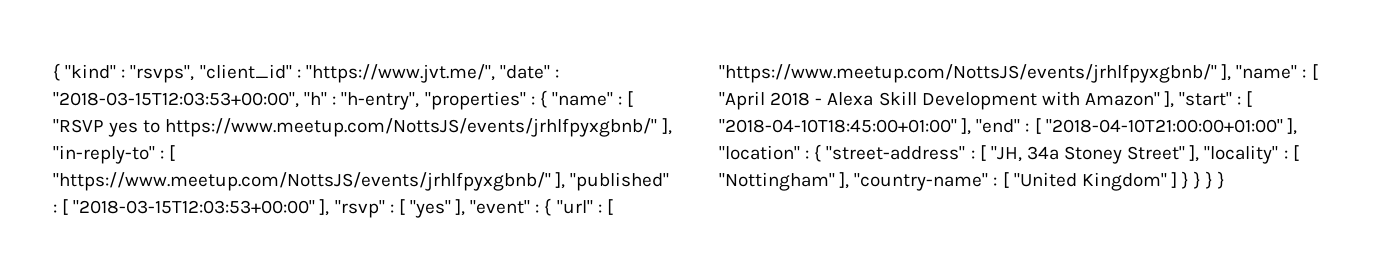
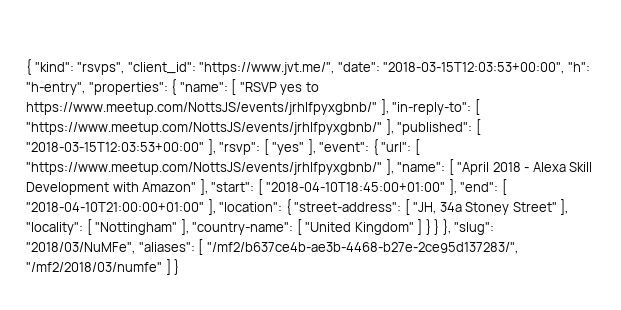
- { "kind" : "rsvps", "client_id" : "https://www.jvt.me/", "date" : "2018-03-15T12:03:53+00:00", "h" : "h-entry", "properties" : { "name" : [ "RSVP yes to https://www.meetup.com/NottsJS/events/jrhlfpyxgbnb/" ], "in-reply-to" : [ "https://www.meetup.com/NottsJS/events/jrhlfpyxgbnb/" ], "published" : [ "2018-03-15T12:03:53+00:00" ], "rsvp" : [ "yes" ], "event" : { "url" : [ "https://www.meetup.com/NottsJS/events/jrhlfpyxgbnb/" ], "name" : [ "April 2018 - Alexa Skill Development with Amazon" ], "start" : [ "2018-04-10T18:45:00+01:00" ], "end" : [ "2018-04-10T21:00:00+01:00" ], "location" : { "street-address" : [ "JH, 34a Stoney Street" ], "locality" : [ "Nottingham" ], "country-name" : [ "United Kingdom" ] } } } }
+ { "kind": "rsvps", "client_id": "https://www.jvt.me/", "date": "2018-03-15T12:03:53+00:00", "h": "h-entry", "properties": { "name": [ "RSVP yes to https://www.meetup.com/NottsJS/events/jrhlfpyxgbnb/" ], "in-reply-to": [ "https://www.meetup.com/NottsJS/events/jrhlfpyxgbnb/" ], "published": [ "2018-03-15T12:03:53+00:00" ], "rsvp": [ "yes" ], "event": { "url": [ "https://www.meetup.com/NottsJS/events/jrhlfpyxgbnb/" ], "name": [ "April 2018 - Alexa Skill Development with Amazon" ], "start": [ "2018-04-10T18:45:00+01:00" ], "end": [ "2018-04-10T21:00:00+01:00" ], "location": { "street-address": [ "JH, 34a Stoney Street" ], "locality": [ "Nottingham" ], "country-name": [ "United Kingdom" ] } } }, "slug": "2018/03/NuMFe", "aliases": [ "/mf2/b637ce4b-ae3b-4468-b27e-2ce95d137283/", "/mf2/2018/03/numfe" ] }

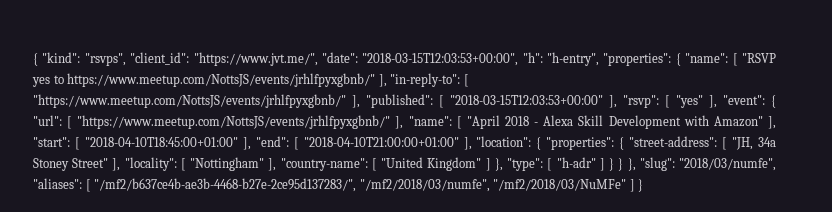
- { "street-address":
+ { "properties": { "street-address":
- [ "United Kingdom" ] } } }, "slug":
+ [ "United Kingdom" ] }, "type": [ "h-adr" ] } } }, "slug":
- "2018/03/NuMFe", "aliases":
+ "2018/03/numfe", "aliases":
- [ "/mf2/b637ce4b-ae3b-4468-b27e-2ce95d137283/", "/mf2/2018/03/numfe" ] }
+ [ "/mf2/b637ce4b-ae3b-4468-b27e-2ce95d137283/", "/mf2/2018/03/numfe", "/mf2/2018/03/NuMFe" ] }

